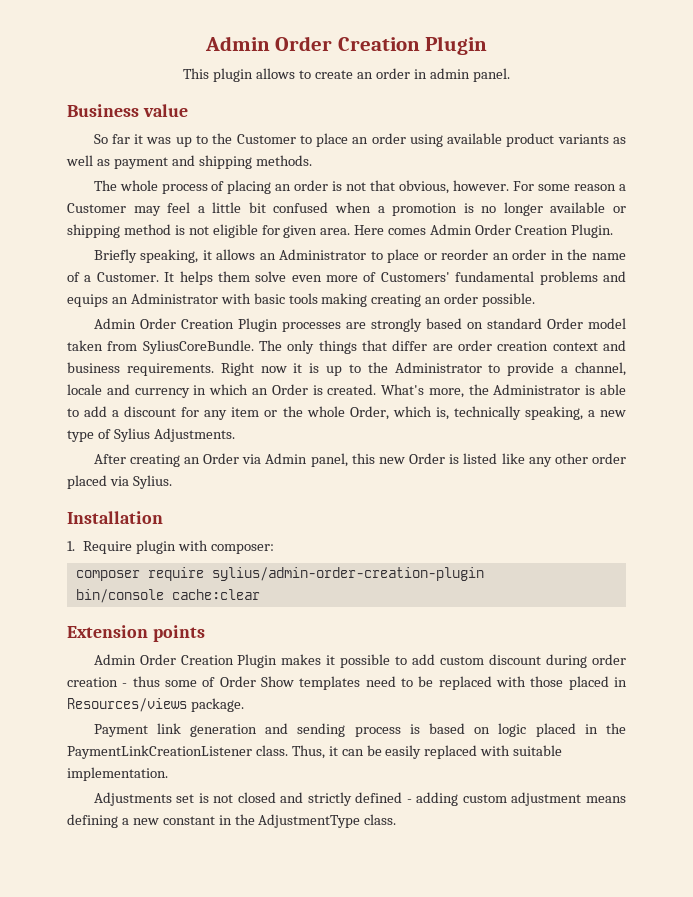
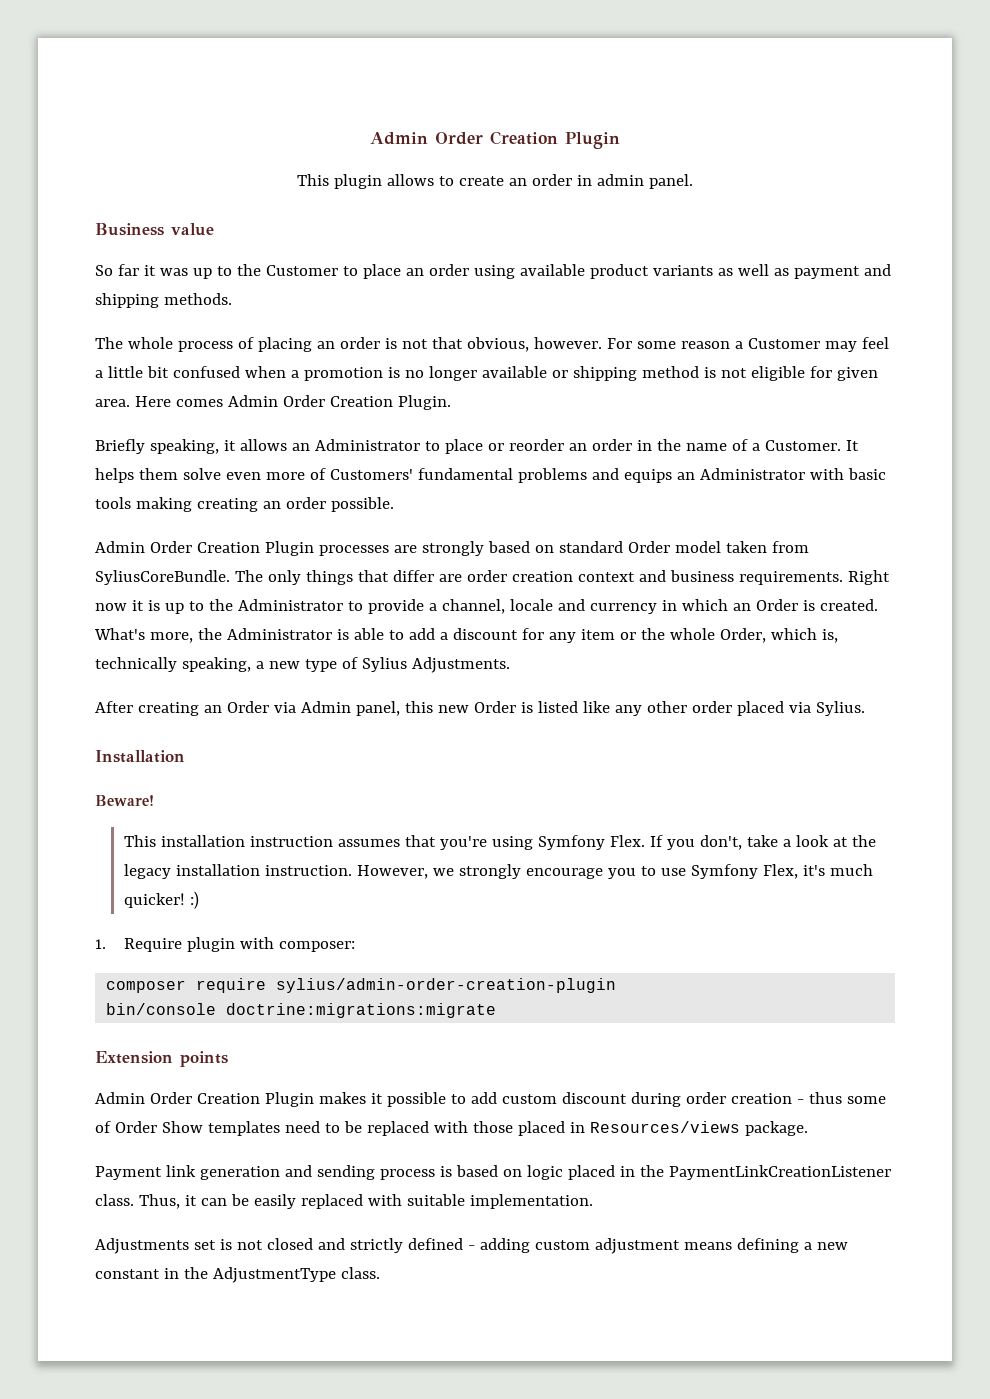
+ Beware!
+ This installation instruction assumes that you're using Symfony Flex. If you don't, take a look at the legacy installation instruction. However, we strongly encourage you to use Symfony Flex, it's much quicker! :)
- bin/console cache:clear
+ bin/console doctrine:migrations:migrate

